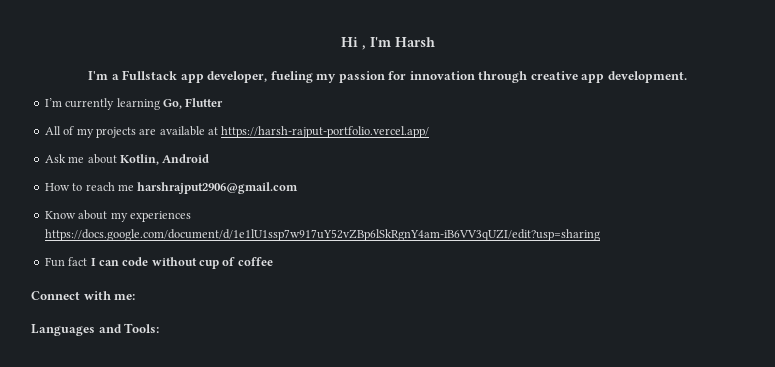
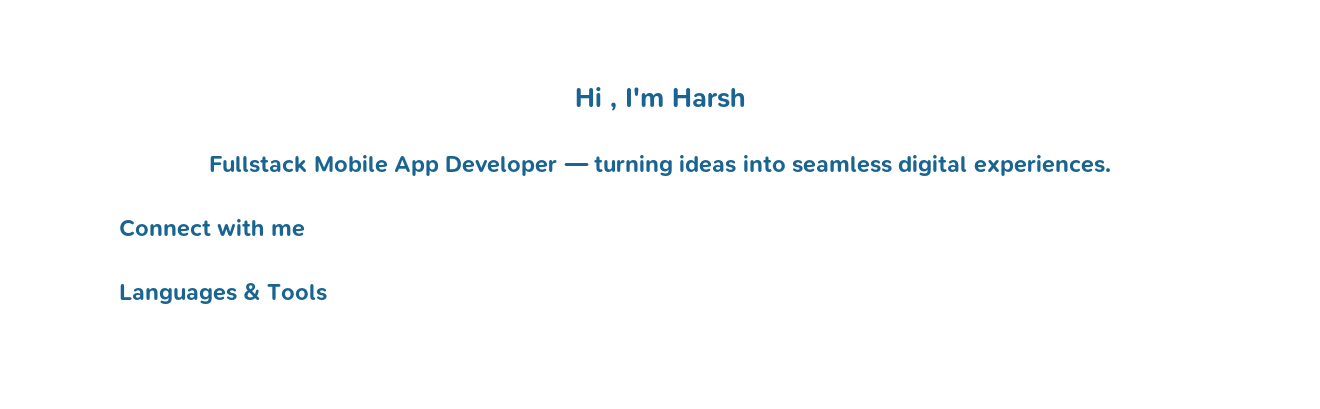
- I'm a Fullstack app developer, fueling my passion for innovation through creative app development.
- I’m currently learning Go, Flutter
- All of my projects are available at https://harsh-rajput-portfolio.vercel.app/
- Ask me about Kotlin, Android
- How to reach me harshrajput2906@gmail.com
- Know about my experiences https://docs.google.com/document/d/1e1lU1ssp7w917uY52vZBp6lSkRgnY4am-iB6VV3qUZI/edit?usp=sharing
- Fun fact I can code without cup of coffee
+ Fullstack Mobile App Developer — turning ideas into seamless digital experiences.
- Connect with me:
+ Connect with me
- Languages and Tools:
+ Languages & Tools

